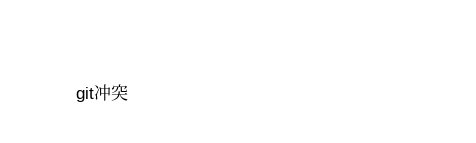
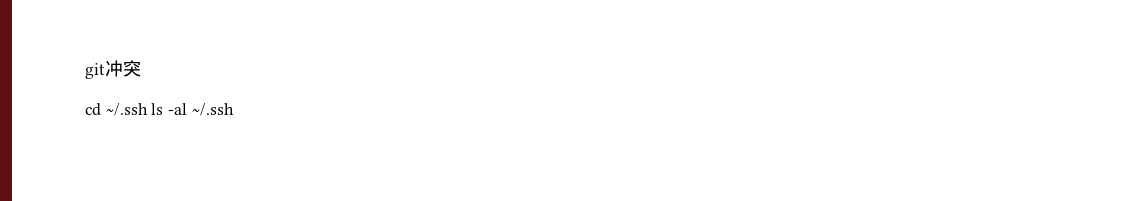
+ cd ~/.ssh ls -al ~/.ssh

